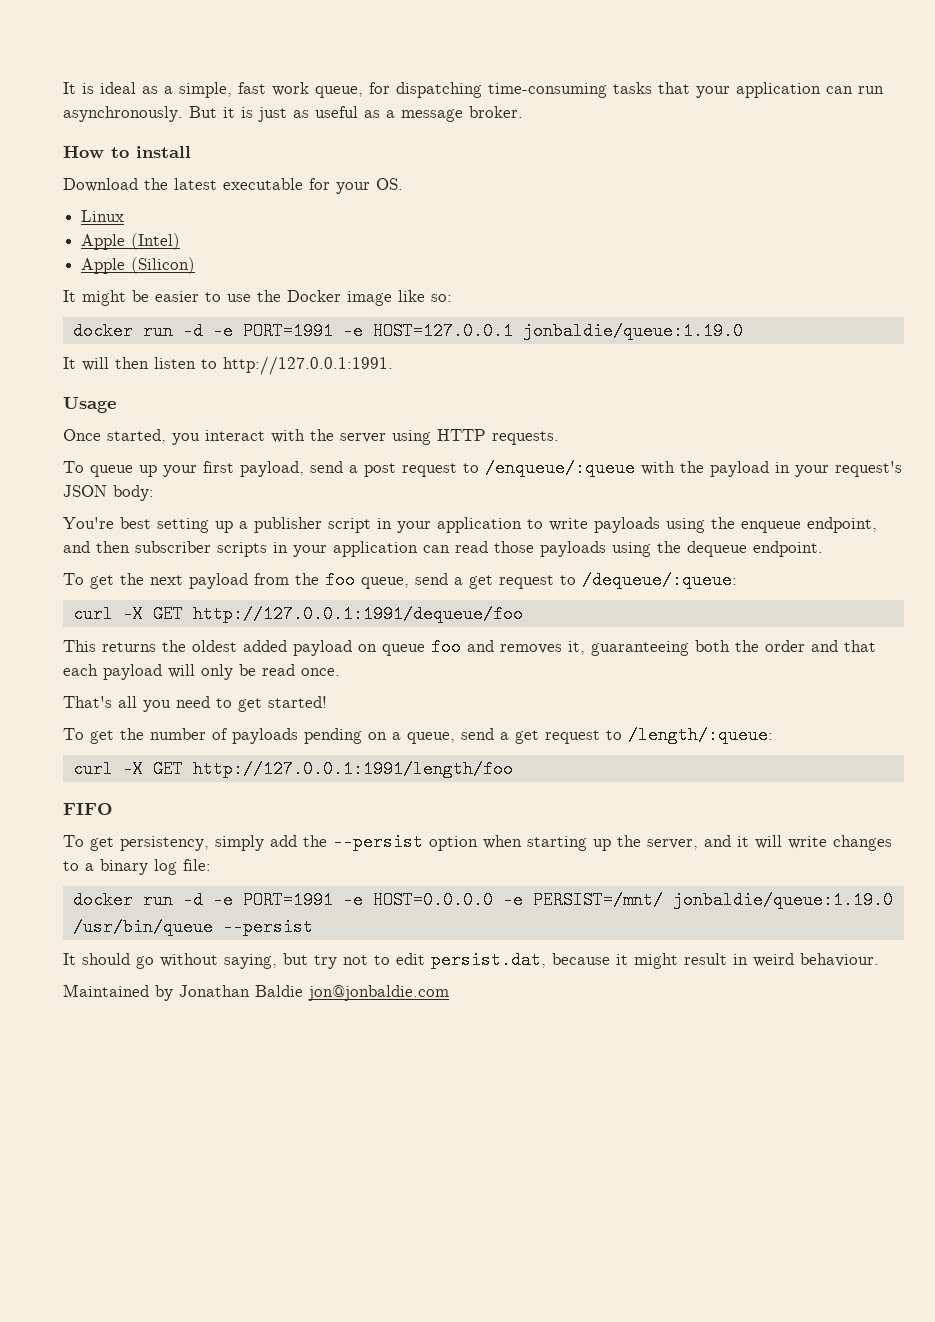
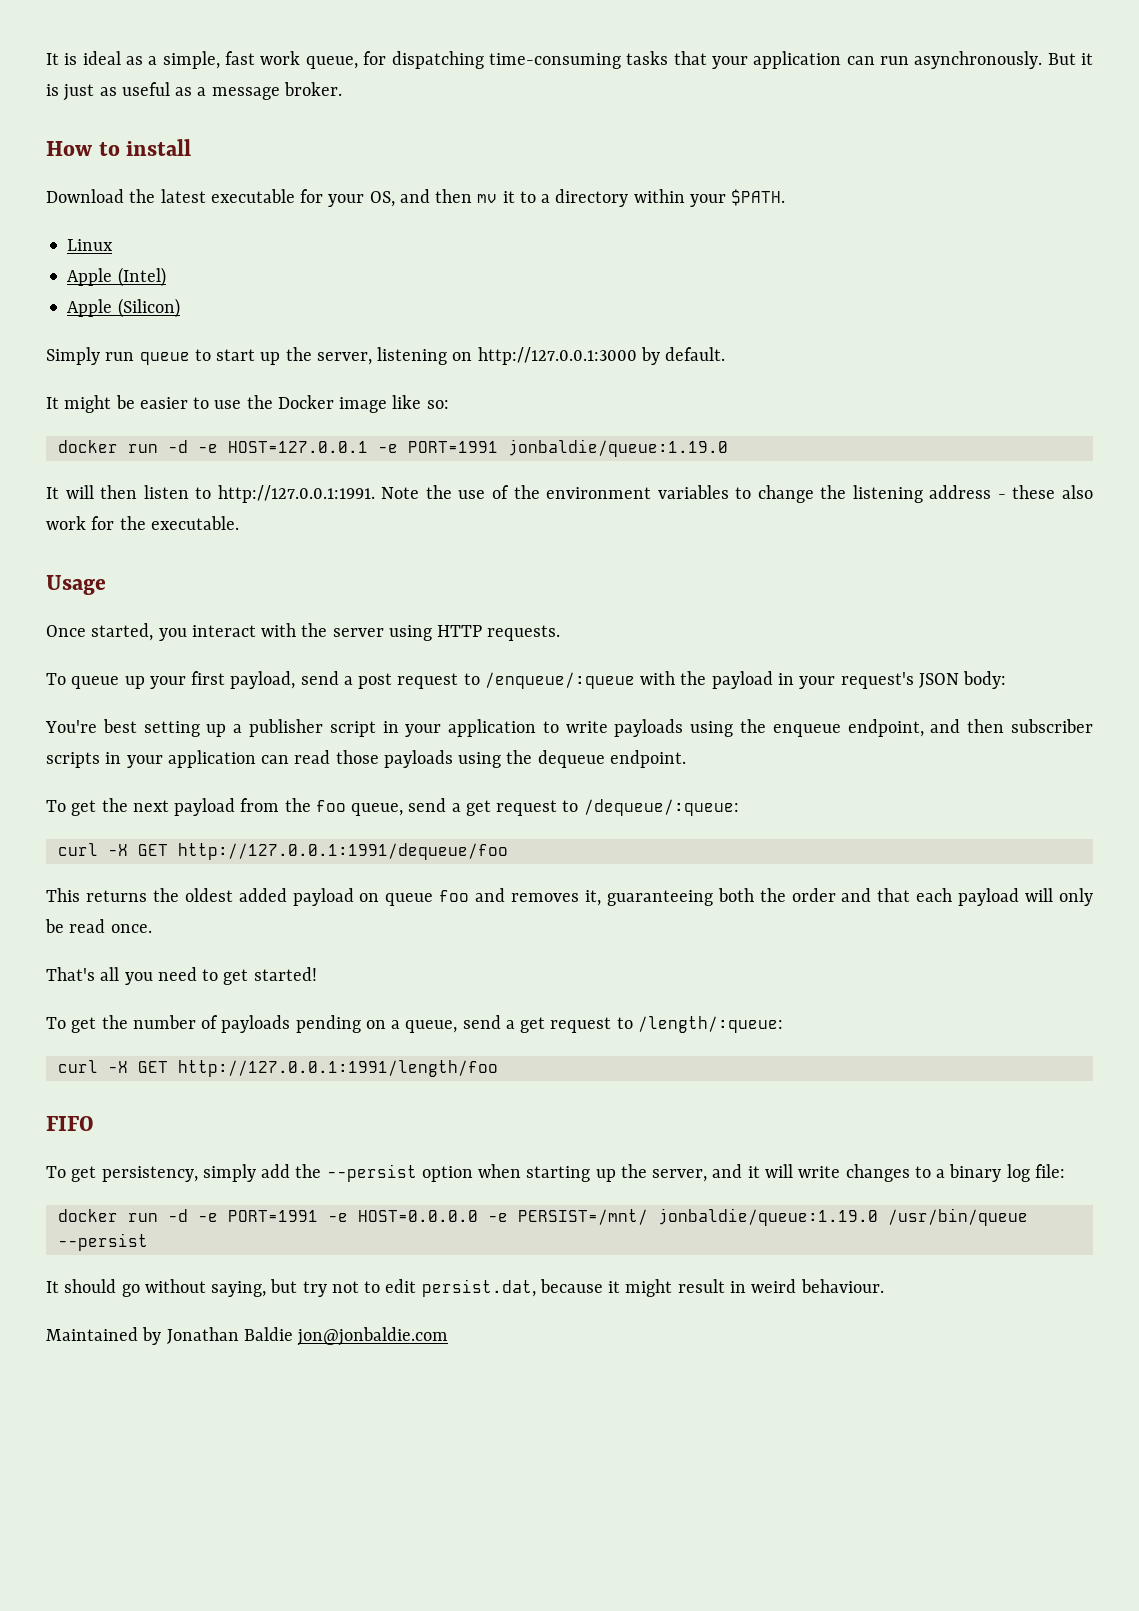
- Download the latest executable for your OS.
+ Download the latest executable for your OS, and then mv it to a directory within your $PATH.
+ Simply run queue to start up the server, listening on http://127.0.0.1:3000 by default.
- docker run -d -e PORT=1991 -e HOST=127.0.0.1 jonbaldie/queue:1.19.0
+ docker run -d -e HOST=127.0.0.1 -e PORT=1991 jonbaldie/queue:1.19.0
- It will then listen to http://127.0.0.1:1991.
+ It will then listen to http://127.0.0.1:1991. Note the use of the environment variables to change the listening address - these also work for the executable.

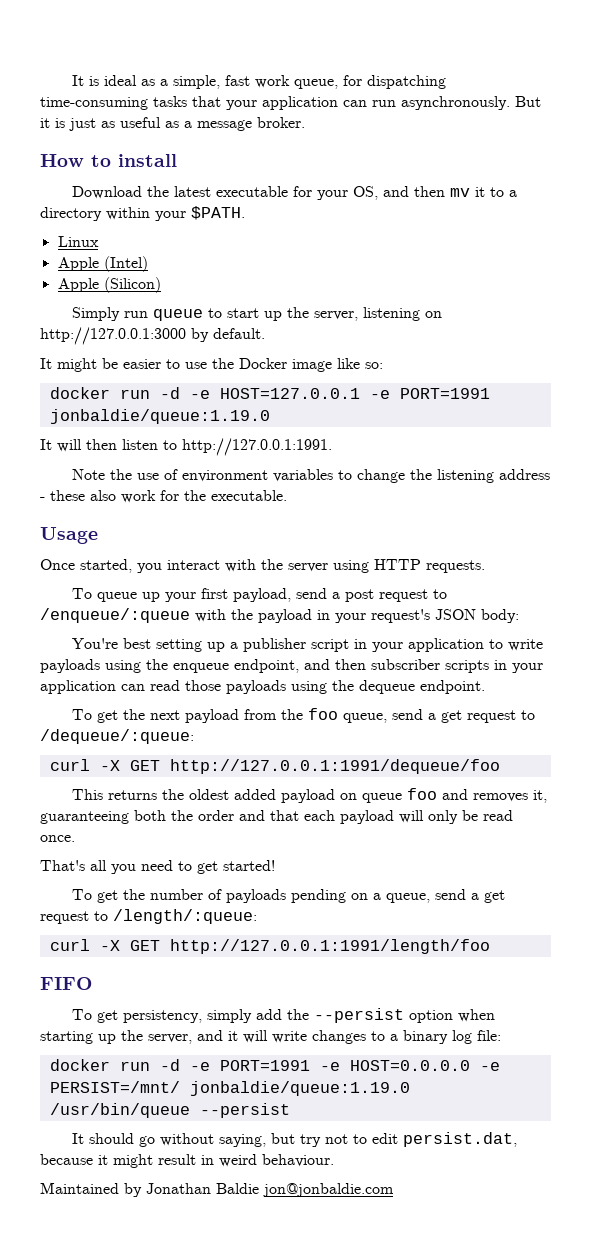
- It will then listen to http://127.0.0.1:1991. Note the use of the environment variables to change the listening address - these also work for the executable.
+ It will then listen to http://127.0.0.1:1991.
+ Note the use of environment variables to change the listening address - these also work for the executable.

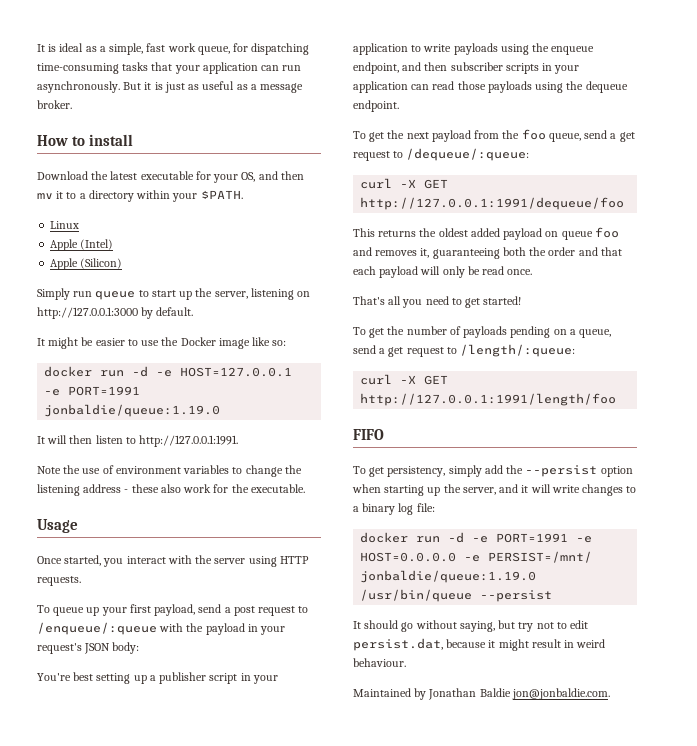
- Maintained by Jonathan Baldie jon@jonbaldie.com
+ Maintained by Jonathan Baldie jon@jonbaldie.com.

